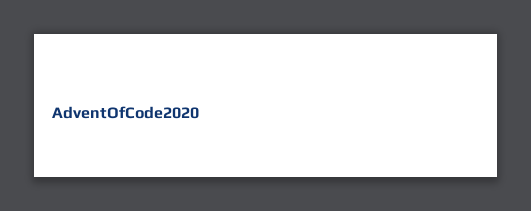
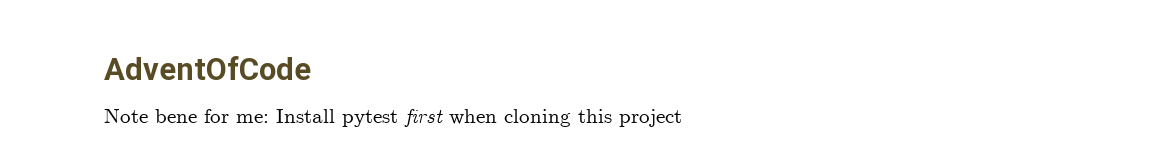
- AdventOfCode2020
+ AdventOfCode
+ Note bene for me: Install pytest first when cloning this project

